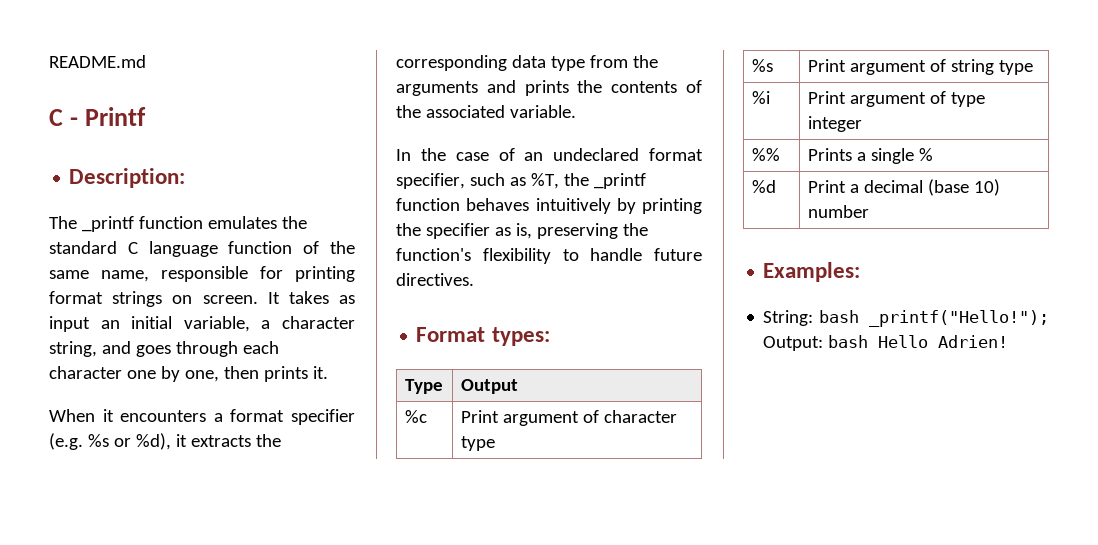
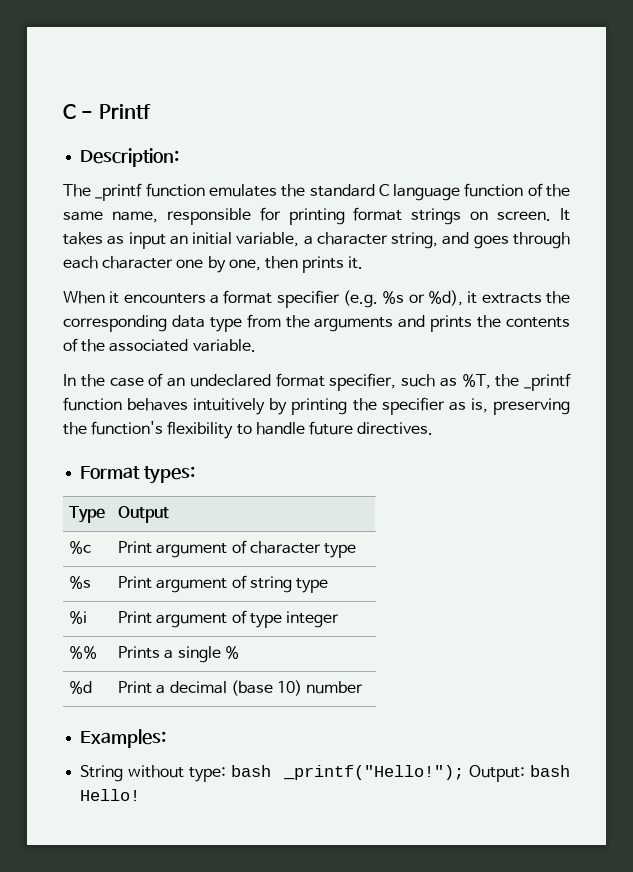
- README.md
- String: bash _printf("Hello!"); Output: bash Hello Adrien!
+ String without type: bash _printf("Hello!"); Output: bash Hello!

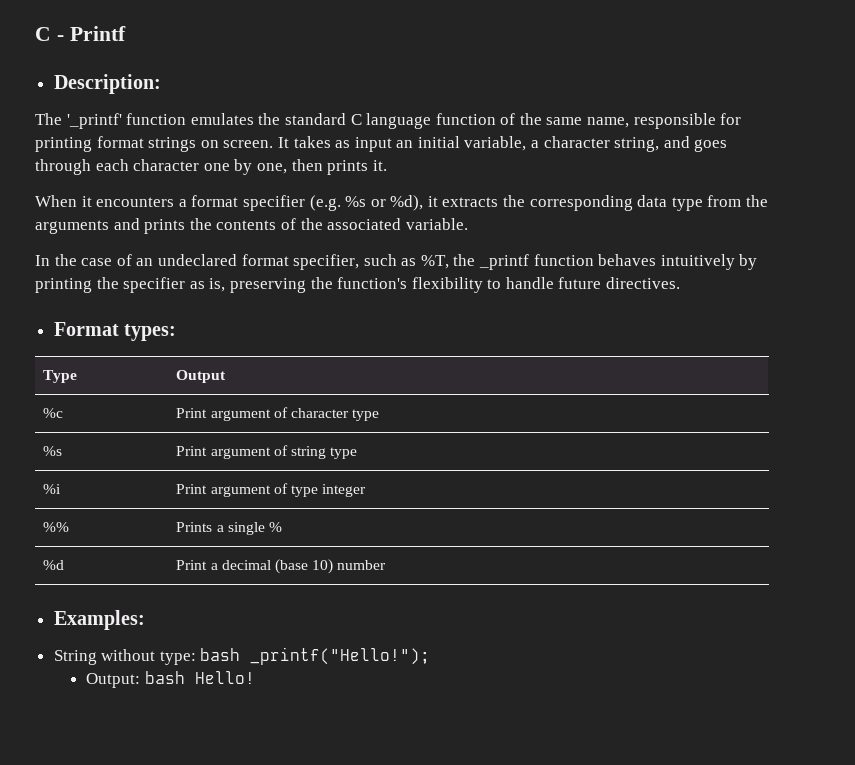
- The _printf function emulates the standard C language function of the same name, responsible for printing format strings on screen.
+ The '_printf' function emulates the standard C language function of the same name, responsible for printing format strings on screen.
- String without type: bash _printf("Hello!"); Output: bash Hello!
+ String without type: bash _printf("Hello!");
+ Output: bash Hello!

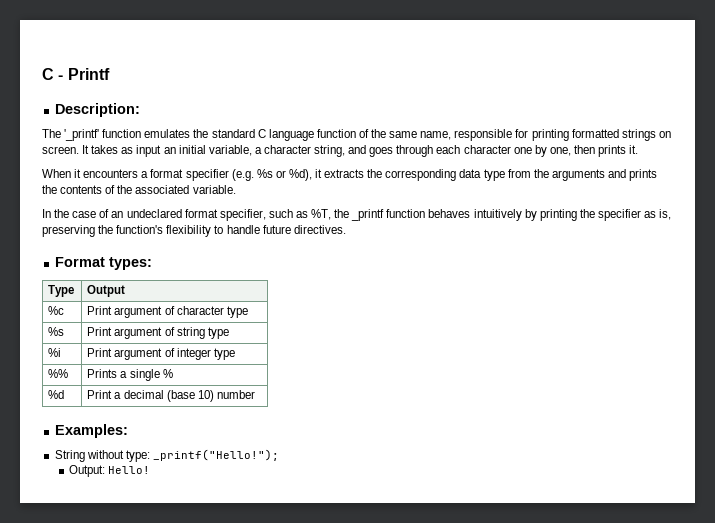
- The '_printf' function emulates the standard C language function of the same name, responsible for printing format strings on screen.
+ The '_printf' function emulates the standard C language function of the same name, responsible for printing formatted strings on screen.
- %i | Print argument of type integer
+ %i | Print argument of integer type
- String without type: bash _printf("Hello!");
+ String without type: _printf("Hello!");
- Output: bash Hello!
+ Output: Hello!

